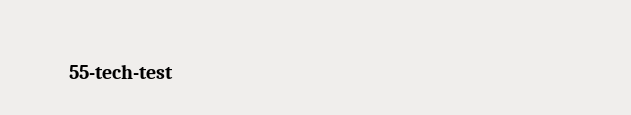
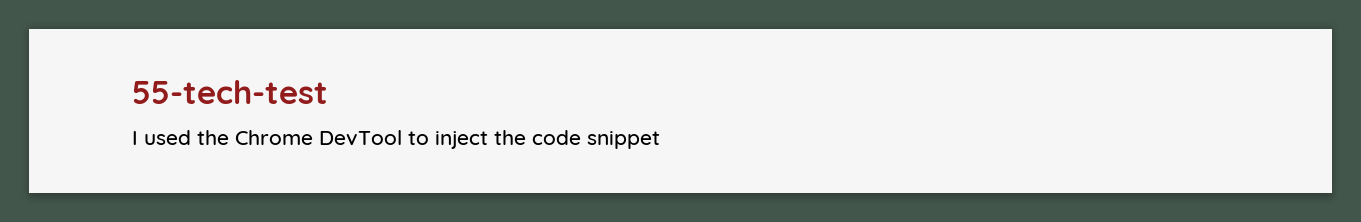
+ I used the Chrome DevTool to inject the code snippet

